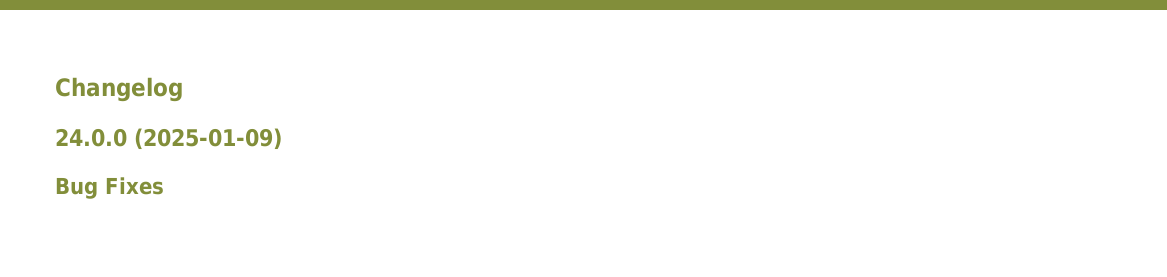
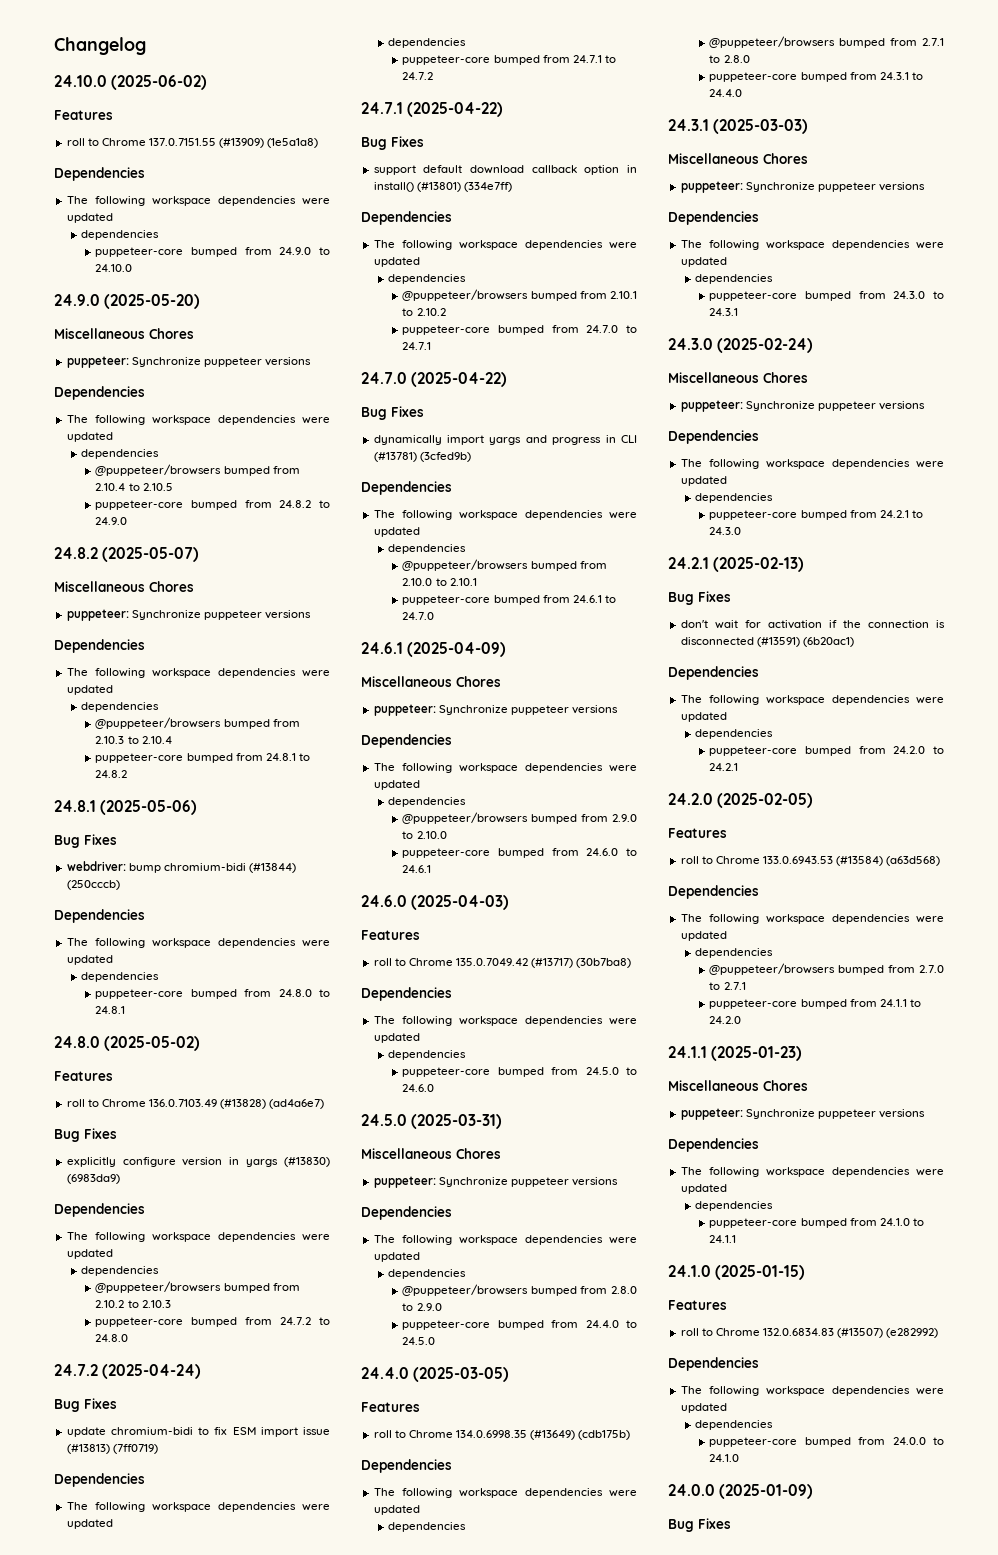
+ 24.10.0 (2025-06-02)
+ Features
+ roll to Chrome 137.0.7151.55 (#13909) (1e5a1a8)
+ Dependencies
+ The following workspace dependencies were updated
+ dependencies
+ puppeteer-core bumped from 24.9.0 to 24.10.0
+ 24.9.0 (2025-05-20)
+ Miscellaneous Chores
+ puppeteer: Synchronize puppeteer versions
+ Dependencies
+ The following workspace dependencies were updated
+ dependencies
+ @puppeteer/browsers bumped from 2.10.4 to 2.10.5
+ puppeteer-core bumped from 24.8.2 to 24.9.0
+ 24.8.2 (2025-05-07)
+ Miscellaneous Chores
+ puppeteer: Synchronize puppeteer versions
+ Dependencies
+ The following workspace dependencies were updated
+ dependencies
+ @puppeteer/browsers bumped from 2.10.3 to 2.10.4
+ puppeteer-core bumped from 24.8.1 to 24.8.2
+ 24.8.1 (2025-05-06)
+ Bug Fixes
+ webdriver: bump chromium-bidi (#13844) (250cccb)
+ Dependencies
+ The following workspace dependencies were updated
+ dependencies
+ puppeteer-core bumped from 24.8.0 to 24.8.1
+ 24.8.0 (2025-05-02)
+ Features
+ roll to Chrome 136.0.7103.49 (#13828) (ad4a6e7)
+ Bug Fixes
+ explicitly configure version in yargs (#13830) (6983da9)
+ Dependencies
+ The following workspace dependencies were updated
+ dependencies
+ @puppeteer/browsers bumped from 2.10.2 to 2.10.3
+ puppeteer-core bumped from 24.7.2 to 24.8.0
+ 24.7.2 (2025-04-24)
+ Bug Fixes
+ update chromium-bidi to fix ESM import issue (#13813) (7ff0719)
+ Dependencies
+ The following workspace dependencies were updated
+ dependencies
+ puppeteer-core bumped from 24.7.1 to 24.7.2
+ 24.7.1 (2025-04-22)
+ Bug Fixes
+ support default download callback option in install() (#13801) (334e7ff)
+ Dependencies
+ The following workspace dependencies were updated
+ dependencies
+ @puppeteer/browsers bumped from 2.10.1 to 2.10.2
+ puppeteer-core bumped from 24.7.0 to 24.7.1
+ 24.7.0 (2025-04-22)
+ Bug Fixes
+ dynamically import yargs and progress in CLI (#13781) (3cfed9b)
+ Dependencies
+ The following workspace dependencies were updated
+ dependencies
+ @puppeteer/browsers bumped from 2.10.0 to 2.10.1
+ puppeteer-core bumped from 24.6.1 to 24.7.0
+ 24.6.1 (2025-04-09)
+ Miscellaneous Chores
+ puppeteer: Synchronize puppeteer versions
+ Dependencies
+ The following workspace dependencies were updated
+ dependencies
+ @puppeteer/browsers bumped from 2.9.0 to 2.10.0
+ puppeteer-core bumped from 24.6.0 to 24.6.1
+ 24.6.0 (2025-04-03)
+ Features
+ roll to Chrome 135.0.7049.42 (#13717) (30b7ba8)
+ Dependencies
+ The following workspace dependencies were updated
+ dependencies
+ puppeteer-core bumped from 24.5.0 to 24.6.0
+ 24.5.0 (2025-03-31)
+ Miscellaneous Chores
+ puppeteer: Synchronize puppeteer versions
+ Dependencies
+ The following workspace dependencies were updated
+ dependencies
+ @puppeteer/browsers bumped from 2.8.0 to 2.9.0
+ puppeteer-core bumped from 24.4.0 to 24.5.0
+ 24.4.0 (2025-03-05)
+ Features
+ roll to Chrome 134.0.6998.35 (#13649) (cdb175b)
+ Dependencies
+ The following workspace dependencies were updated
+ dependencies
+ @puppeteer/browsers bumped from 2.7.1 to 2.8.0
+ puppeteer-core bumped from 24.3.1 to 24.4.0
+ 24.3.1 (2025-03-03)
+ Miscellaneous Chores
+ puppeteer: Synchronize puppeteer versions
+ Dependencies
+ The following workspace dependencies were updated
+ dependencies
+ puppeteer-core bumped from 24.3.0 to 24.3.1
+ 24.3.0 (2025-02-24)
+ Miscellaneous Chores
+ puppeteer: Synchronize puppeteer versions
+ Dependencies
+ The following workspace dependencies were updated
+ dependencies
+ puppeteer-core bumped from 24.2.1 to 24.3.0
+ 24.2.1 (2025-02-13)
+ Bug Fixes
+ don't wait for activation if the connection is disconnected (#13591) (6b20ac1)
+ Dependencies
+ The following workspace dependencies were updated
+ dependencies
+ puppeteer-core bumped from 24.2.0 to 24.2.1
+ 24.2.0 (2025-02-05)
+ Features
+ roll to Chrome 133.0.6943.53 (#13584) (a63d568)
+ Dependencies
+ The following workspace dependencies were updated
+ dependencies
+ @puppeteer/browsers bumped from 2.7.0 to 2.7.1
+ puppeteer-core bumped from 24.1.1 to 24.2.0
+ 24.1.1 (2025-01-23)
+ Miscellaneous Chores
+ puppeteer: Synchronize puppeteer versions
+ Dependencies
+ The following workspace dependencies were updated
+ dependencies
+ puppeteer-core bumped from 24.1.0 to 24.1.1
+ 24.1.0 (2025-01-15)
+ Features
+ roll to Chrome 132.0.6834.83 (#13507) (e282992)
+ Dependencies
+ The following workspace dependencies were updated
+ dependencies
+ puppeteer-core bumped from 24.0.0 to 24.1.0

